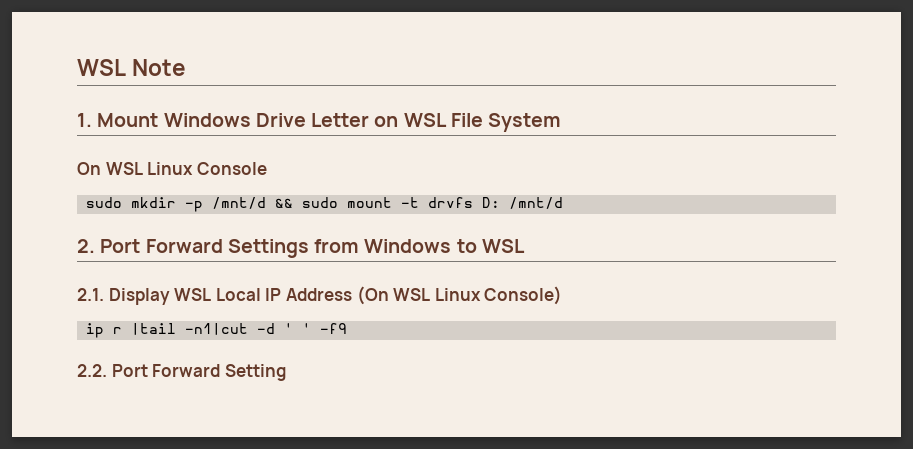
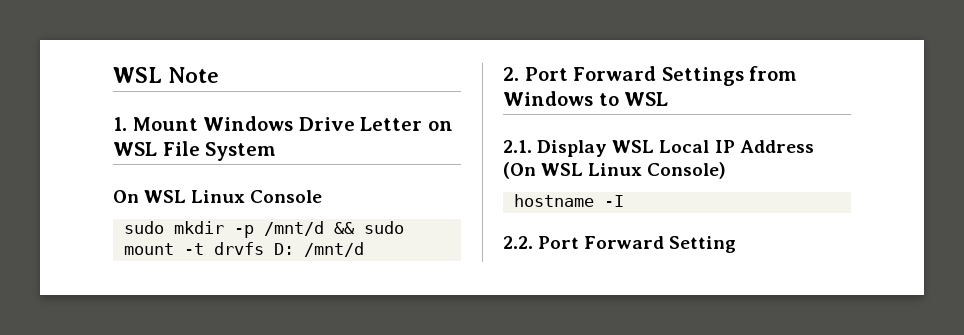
- ip r |tail -n1|cut -d ' ' -f9
+ hostname -I

